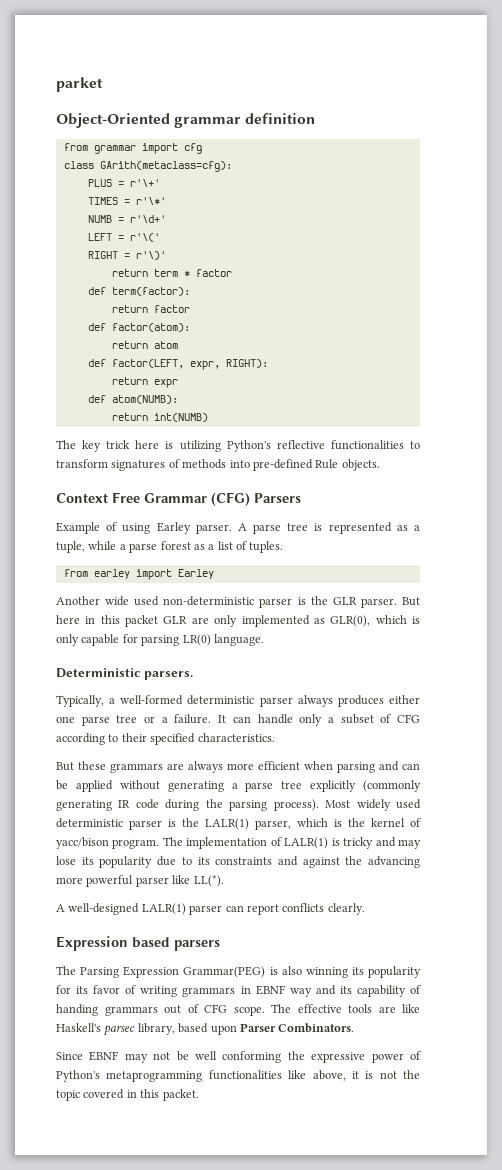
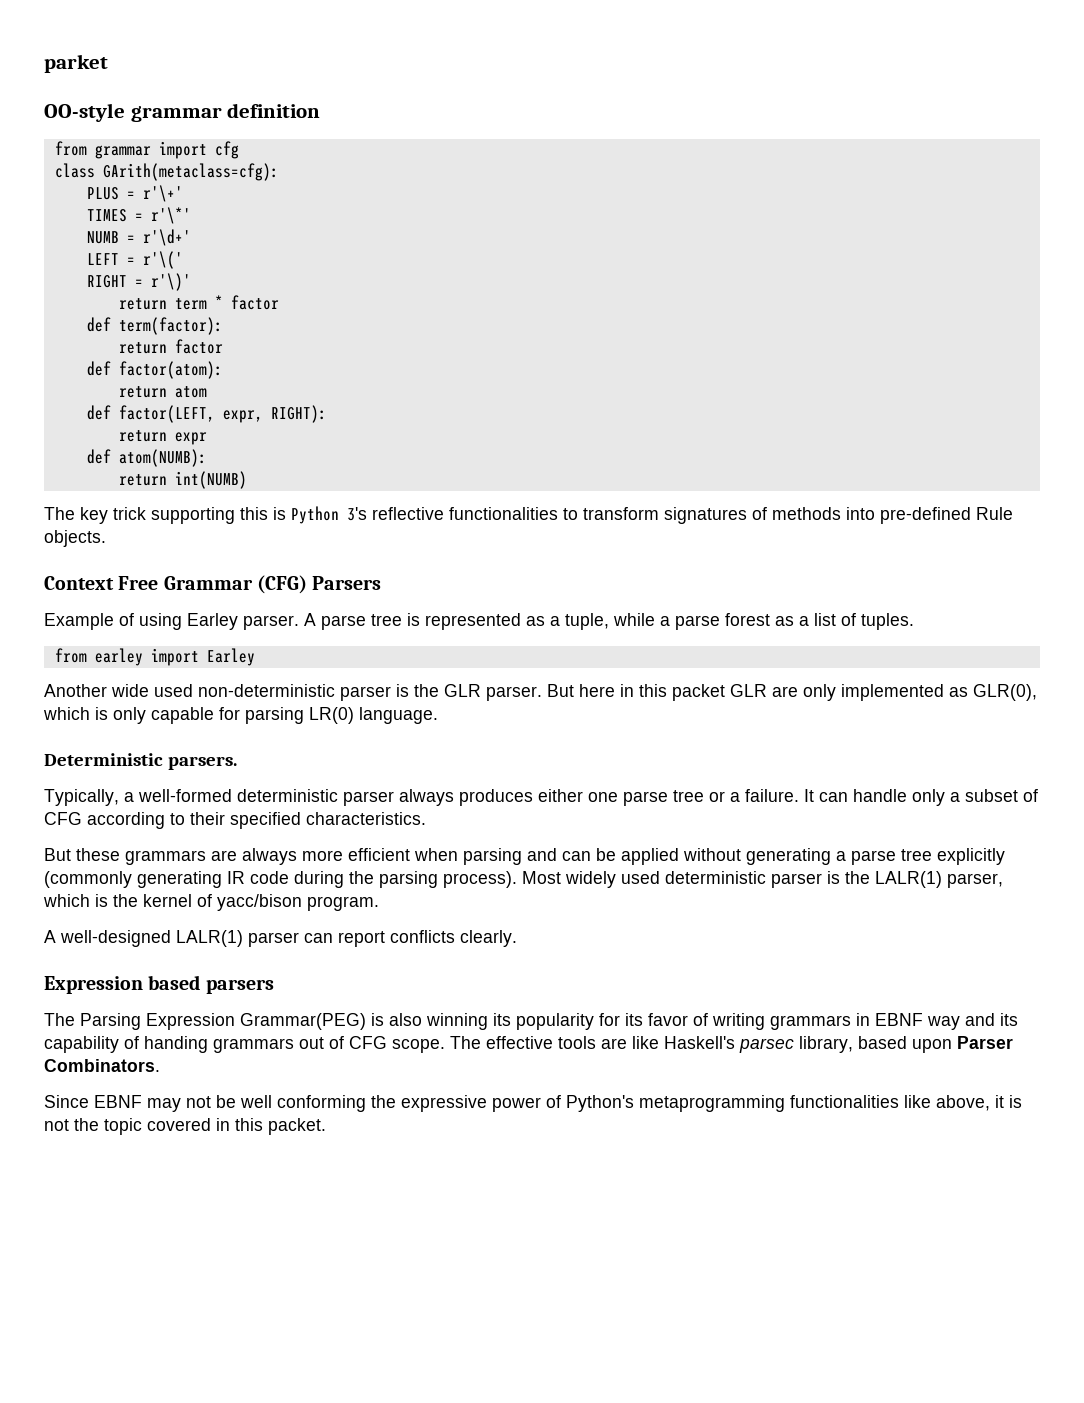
- Object-Oriented grammar definition
+ OO-style grammar definition
- The key trick here is utilizing Python's reflective functionalities to transform signatures of methods into pre-defined Rule objects.
+ The key trick supporting this is Python 3's reflective functionalities to transform signatures of methods into pre-defined Rule objects.
- The implementation of LALR(1) is tricky and may lose its popularity due to its constraints and against the advancing more powerful parser like LL(*).

